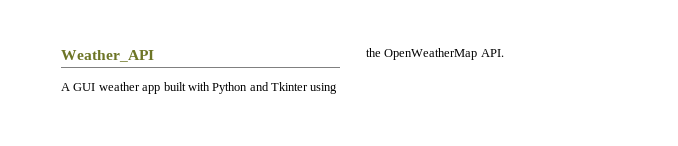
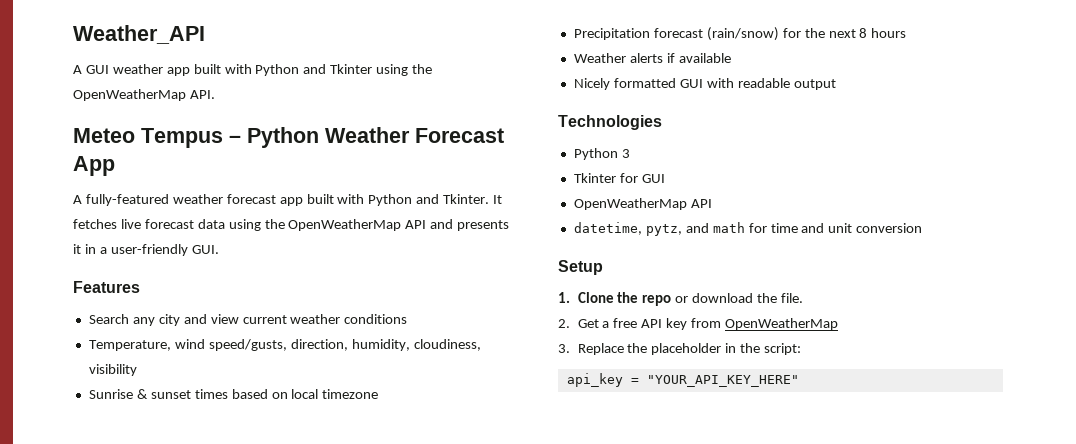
+ Meteo Tempus – Python Weather Forecast App
+ A fully-featured weather forecast app built with Python and Tkinter. It fetches live forecast data using the OpenWeatherMap API and presents it in a user-friendly GUI.
+ Features
+ Search any city and view current weather conditions
+ Temperature, wind speed/gusts, direction, humidity, cloudiness, visibility
+ Sunrise & sunset times based on local timezone
+ Precipitation forecast (rain/snow) for the next 8 hours
+ Weather alerts if available
+ Nicely formatted GUI with readable output
+ Technologies
+ Python 3
+ Tkinter for GUI
+ OpenWeatherMap API
+ datetime, pytz, and math for time and unit conversion
+ Setup
+ 1. Clone the repo or download the file.
+ 2. Get a free API key from OpenWeatherMap
+ 3. Replace the placeholder in the script:
+ api_key = "YOUR_API_KEY_HERE"

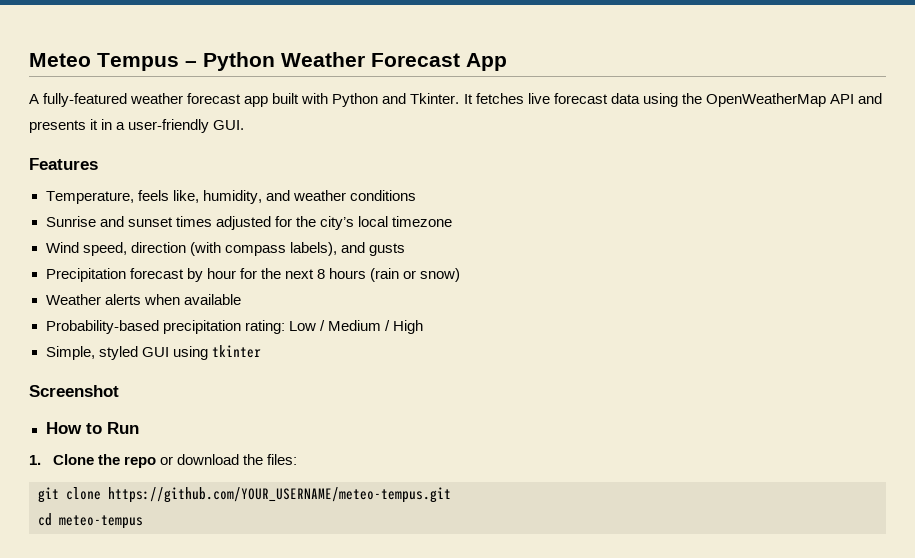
- Weather_API
- A GUI weather app built with Python and Tkinter using the OpenWeatherMap API.
- Search any city and view current weather conditions
- Temperature, wind speed/gusts, direction, humidity, cloudiness, visibility
+ Temperature, feels like, humidity, and weather conditions
- Sunrise & sunset times based on local timezone
+ Sunrise and sunset times adjusted for the city’s local timezone
+ Wind speed, direction (with compass labels), and gusts
- Precipitation forecast (rain/snow) for the next 8 hours
+ Precipitation forecast by hour for the next 8 hours (rain or snow)
- Weather alerts if available
+ Weather alerts when available
- Nicely formatted GUI with readable output
- Technologies
- Python 3
- Tkinter for GUI
- OpenWeatherMap API
- datetime, pytz, and math for time and unit conversion
- Setup
+ Probability-based precipitation rating: Low / Medium / High
+ Simple, styled GUI using tkinter
+ Screenshot
+ How to Run
- 1. Clone the repo or download the file.
- 2. Get a free API key from OpenWeatherMap
- 3. Replace the placeholder in the script:
- api_key = "YOUR_API_KEY_HERE"
+ 1. Clone the repo or download the files:
+ git clone https://github.com/YOUR_USERNAME/meteo-tempus.git
+ cd meteo-tempus

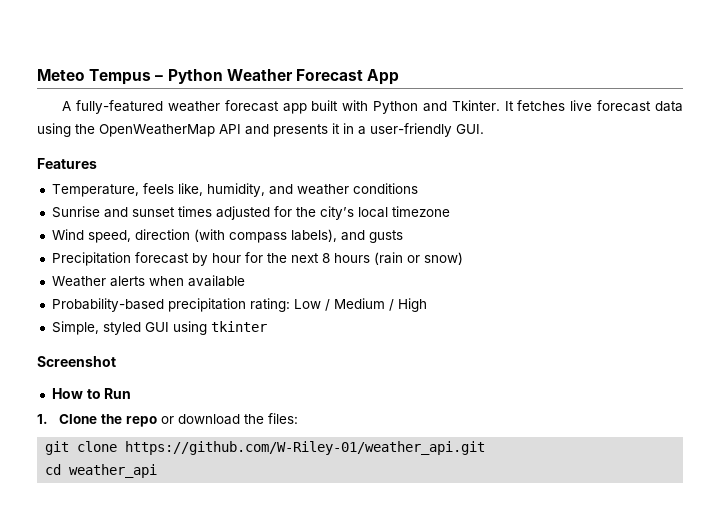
- git clone https://github.com/YOUR_USERNAME/meteo-tempus.git
+ git clone https://github.com/W-Riley-01/weather_api.git
- cd meteo-tempus
+ cd weather_api

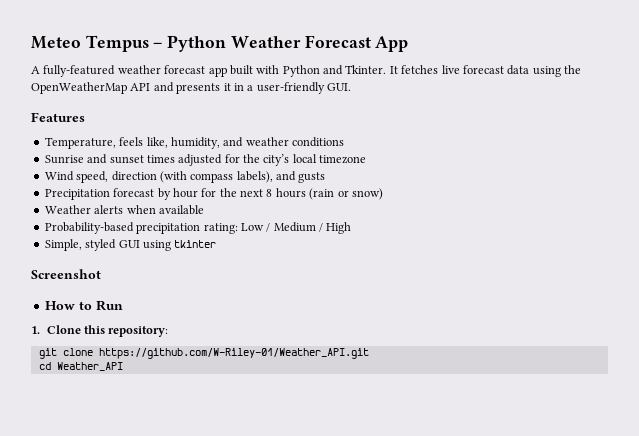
- 1. Clone the repo or download the files:
+ 1. Clone this repository:
- git clone https://github.com/W-Riley-01/weather_api.git
+ git clone https://github.com/W-Riley-01/Weather_API.git
- cd weather_api
+ cd Weather_API

